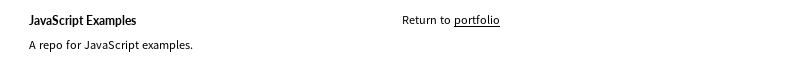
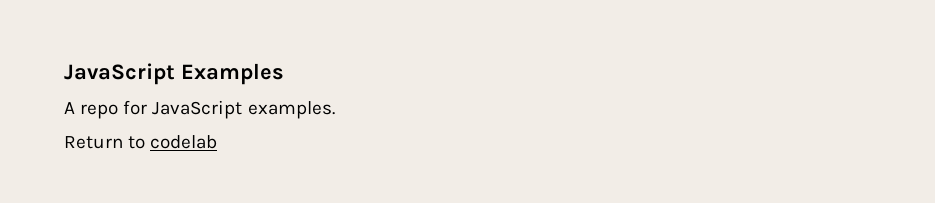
- Return to portfolio
+ Return to codelab

